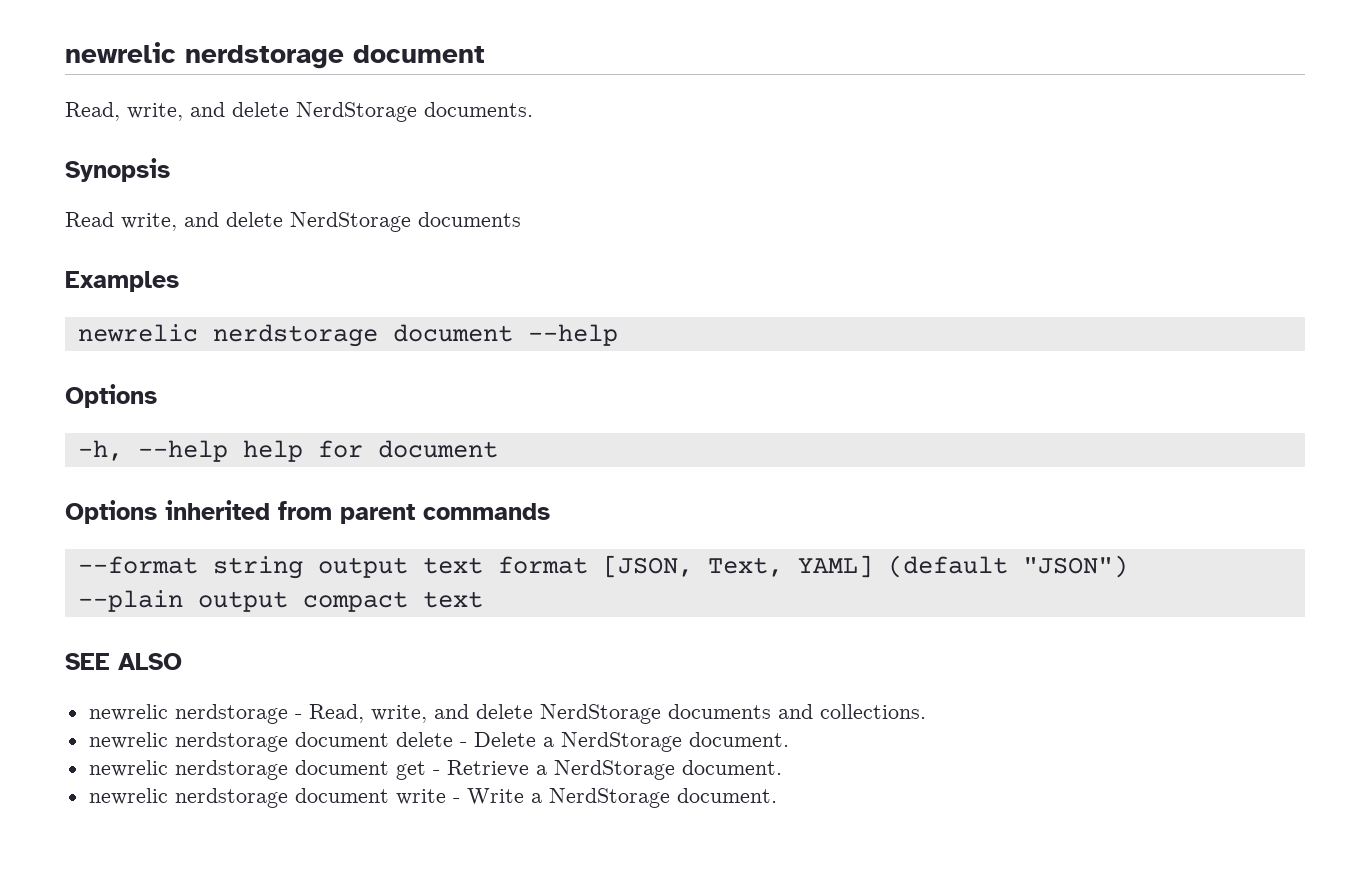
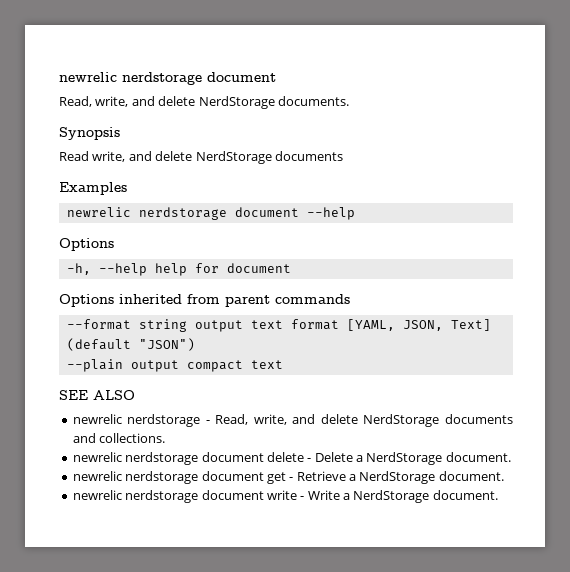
- --format string output text format [JSON, Text, YAML] (default "JSON")
+ --format string output text format [YAML, JSON, Text] (default "JSON")

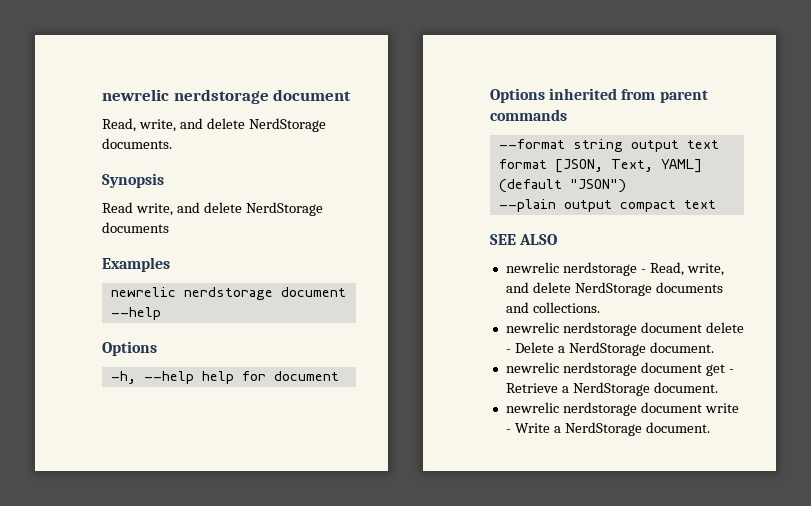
- --format string output text format [YAML, JSON, Text] (default "JSON")
+ --format string output text format [JSON, Text, YAML] (default "JSON")

